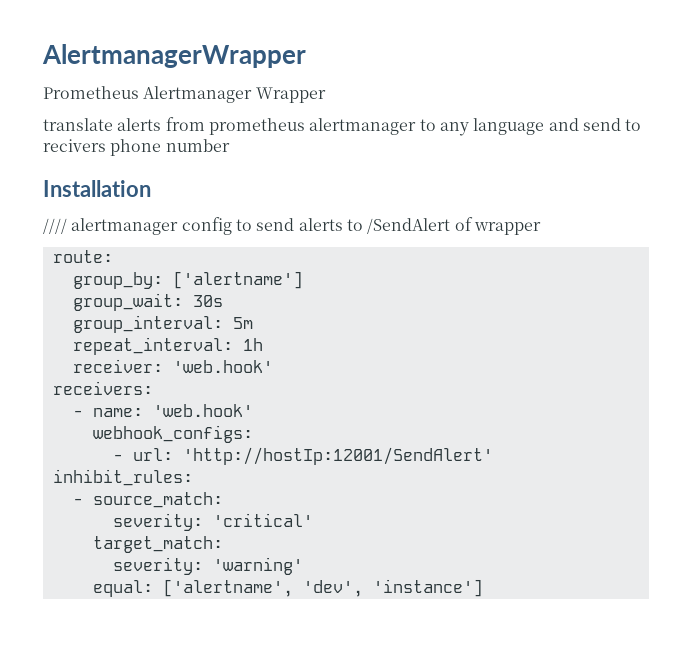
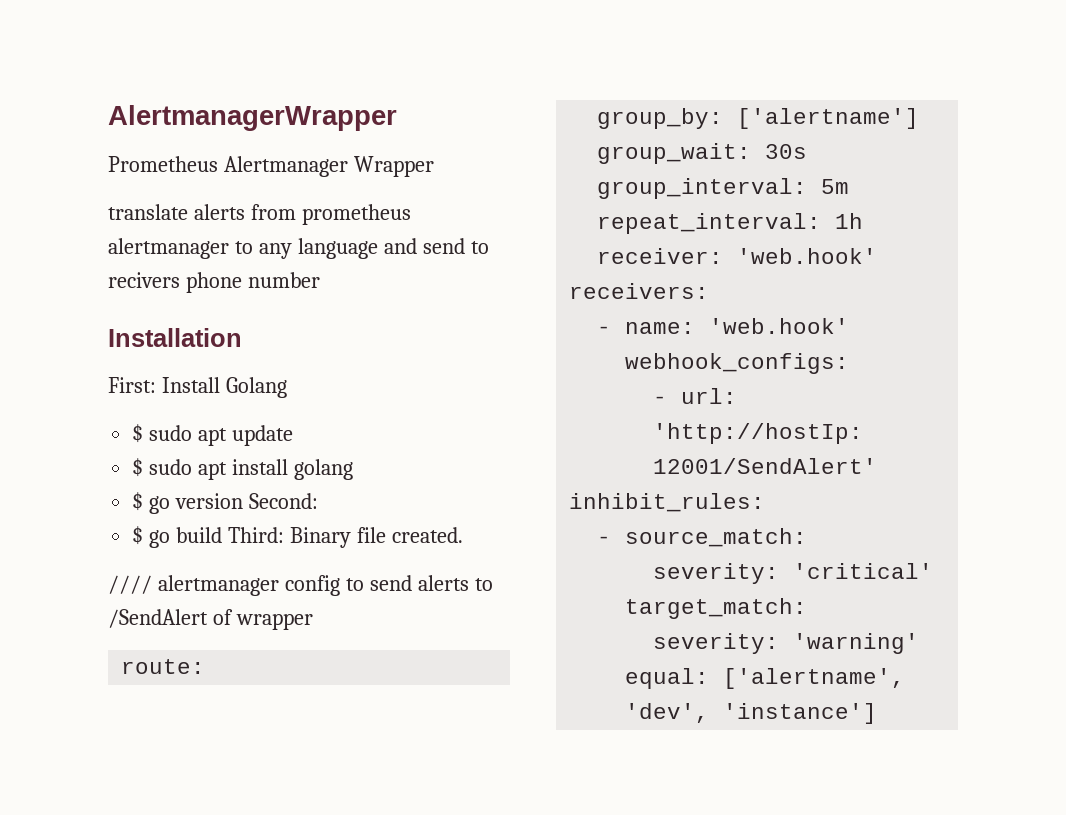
+ First: Install Golang
+ $ sudo apt update
+ $ sudo apt install golang
+ $ go version Second:
+ $ go build Third: Binary file created.

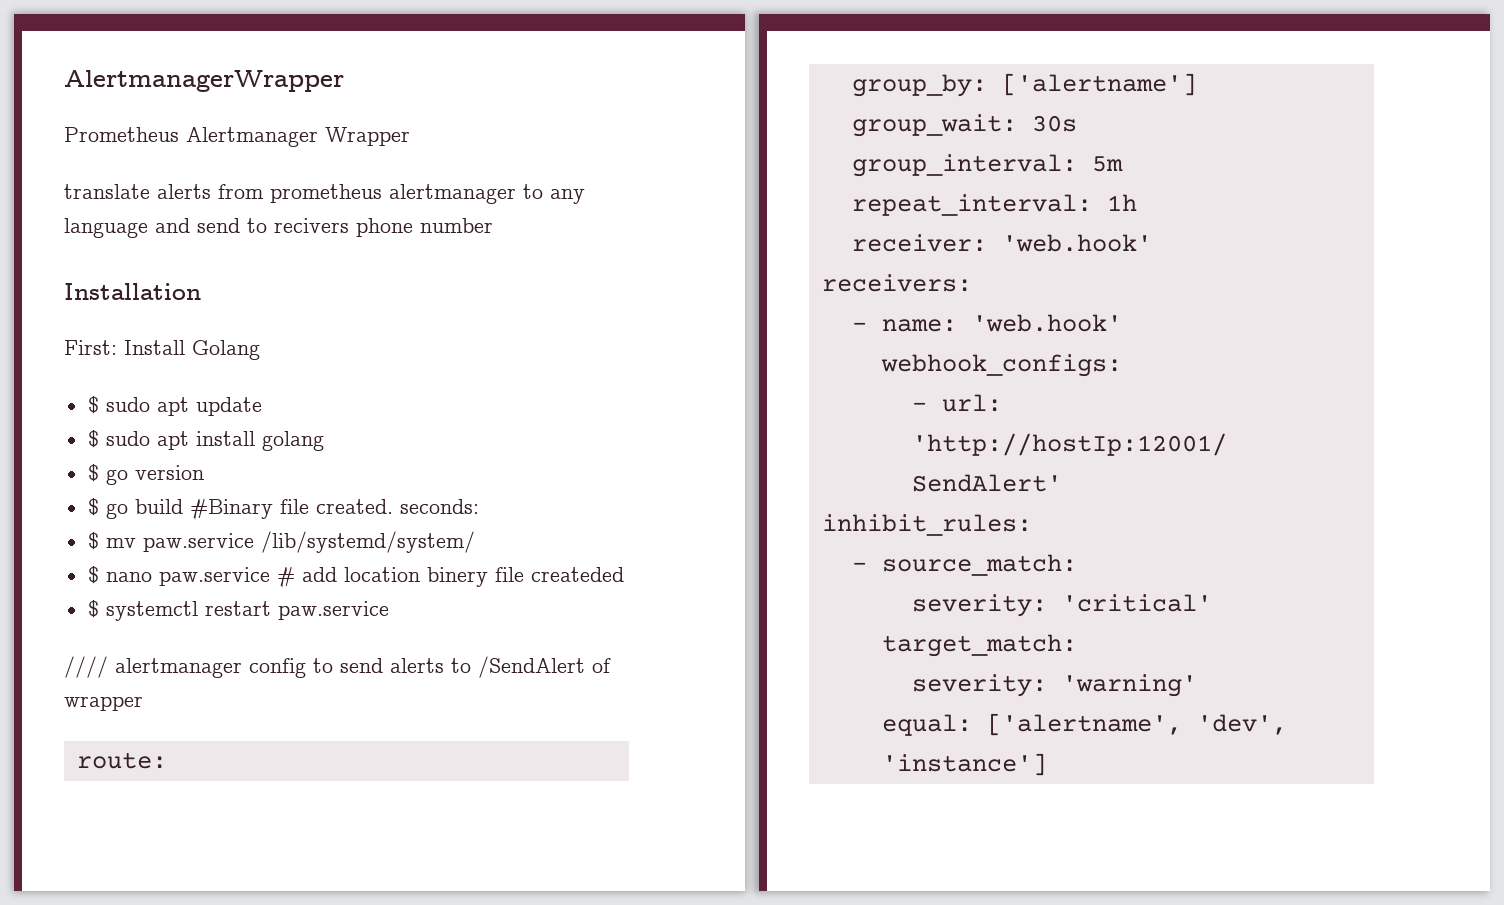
- $ go version Second:
+ $ go version
- $ go build Third: Binary file created.
+ $ go build #Binary file created. seconds:
+ $ mv paw.service /lib/systemd/system/
+ $ nano paw.service # add location binery file createded
+ $ systemctl restart paw.service

